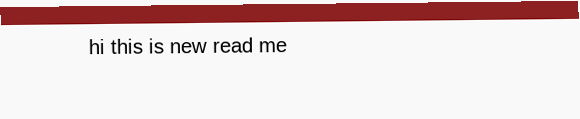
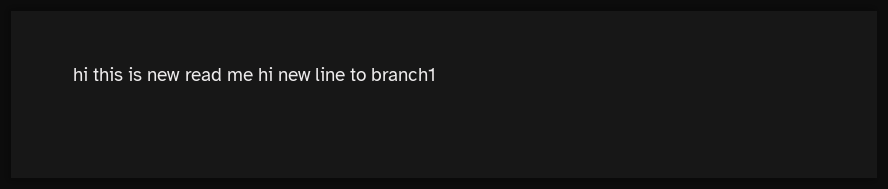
- hi this is new read me
+ hi this is new read me hi new line to branch1

